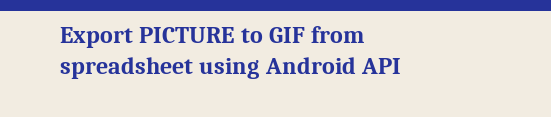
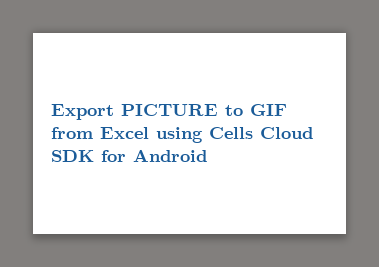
- Export PICTURE to GIF from spreadsheet using Android API
+ Export PICTURE to GIF from Excel using Cells Cloud SDK for Android

